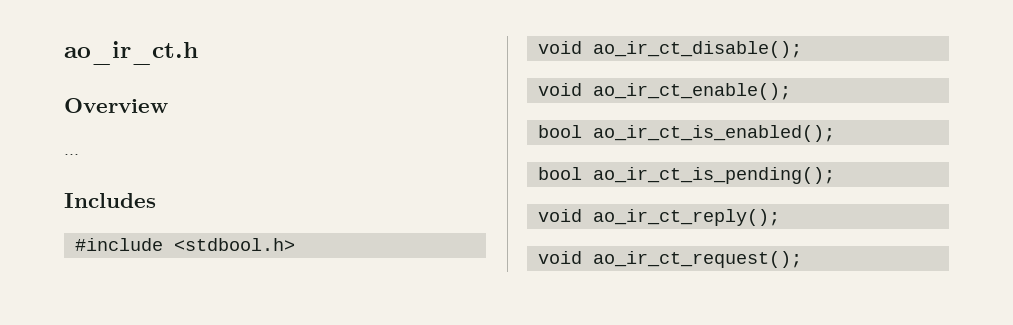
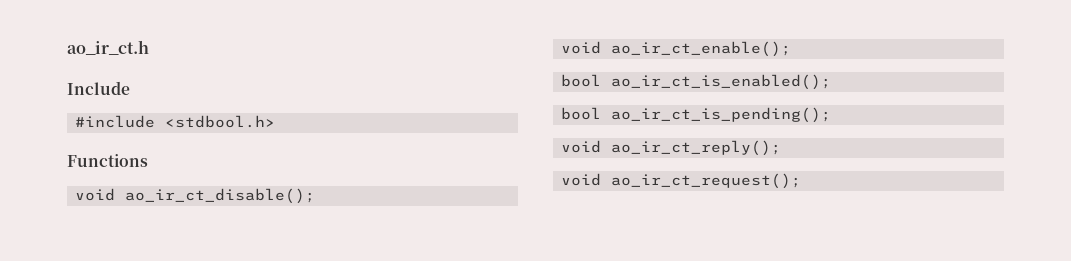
- Overview
- ...
- Includes
+ Include
+ Functions

